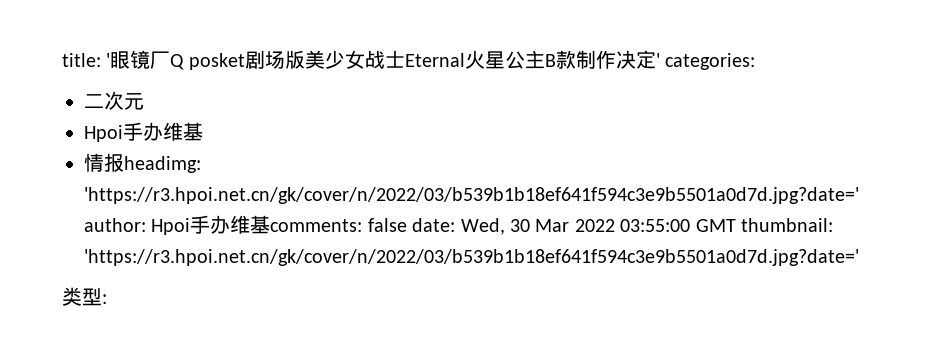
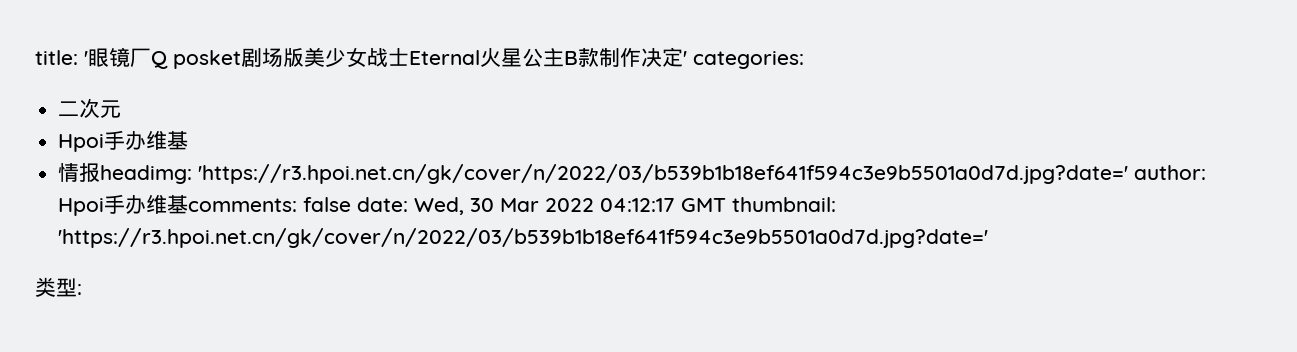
- 情报headimg: 'https://r3.hpoi.net.cn/gk/cover/n/2022/03/b539b1b18ef641f594c3e9b5501a0d7d.jpg?date=' author: Hpoi手办维基comments: false date: Wed, 30 Mar 2022 03:55:00 GMT thumbnail: 'https://r3.hpoi.net.cn/gk/cover/n/2022/03/b539b1b18ef641f594c3e9b5501a0d7d.jpg?date='
+ 情报headimg: 'https://r3.hpoi.net.cn/gk/cover/n/2022/03/b539b1b18ef641f594c3e9b5501a0d7d.jpg?date=' author: Hpoi手办维基comments: false date: Wed, 30 Mar 2022 04:12:17 GMT thumbnail: 'https://r3.hpoi.net.cn/gk/cover/n/2022/03/b539b1b18ef641f594c3e9b5501a0d7d.jpg?date='

